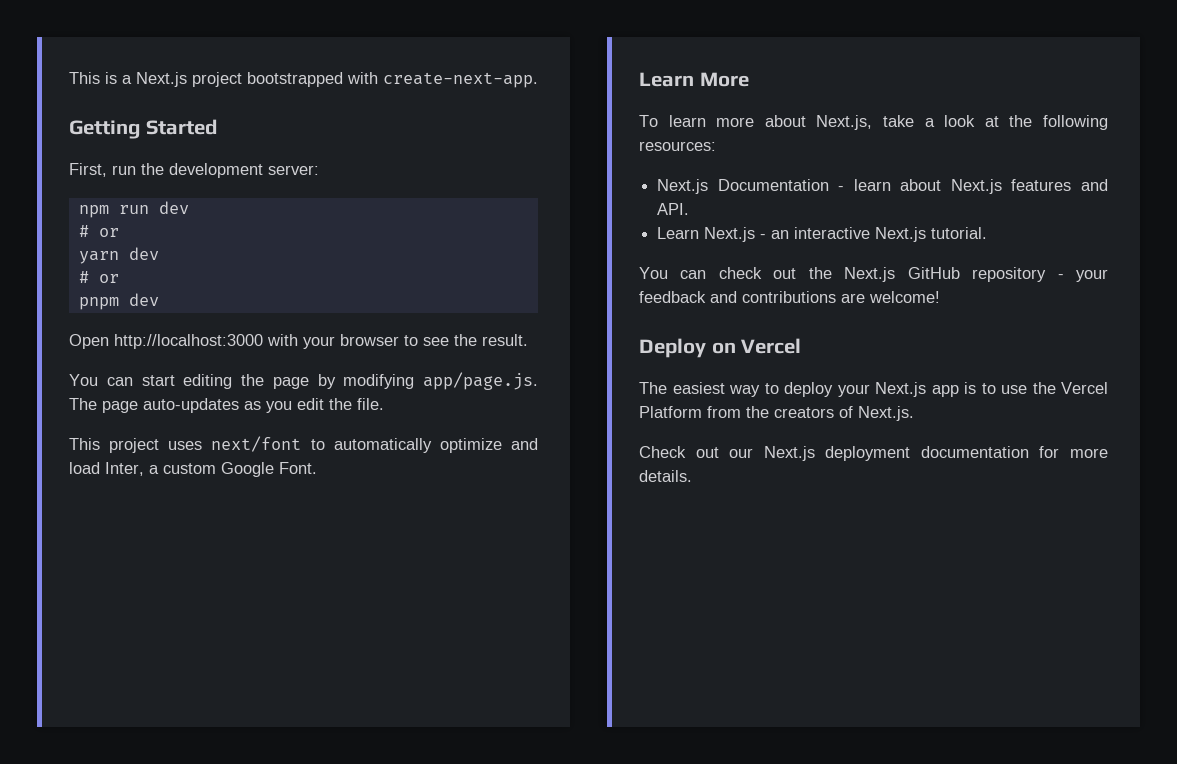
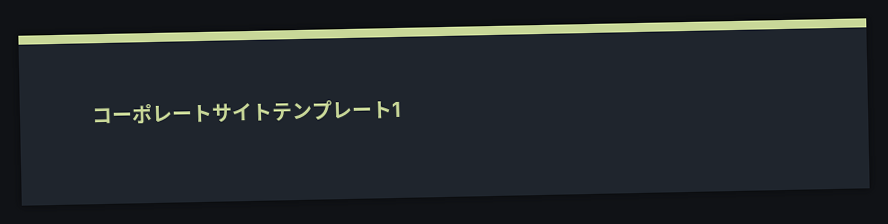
- This is a Next.js project bootstrapped with create-next-app.
- Getting Started
- First, run the development server:
- npm run dev
- # or
- yarn dev
- # or
- pnpm dev
- Open http://localhost:3000 with your browser to see the result.
- You can start editing the page by modifying app/page.js. The page auto-updates as you edit the file.
- This project uses next/font to automatically optimize and load Inter, a custom Google Font.
- Learn More
- To learn more about Next.js, take a look at the following resources:
- Next.js Documentation - learn about Next.js features and API.
- Learn Next.js - an interactive Next.js tutorial.
- You can check out the Next.js GitHub repository - your feedback and contributions are welcome!
- Deploy on Vercel
- The easiest way to deploy your Next.js app is to use the Vercel Platform from the creators of Next.js.
- Check out our Next.js deployment documentation for more details.
+ コーポレートサイトテンプレート1

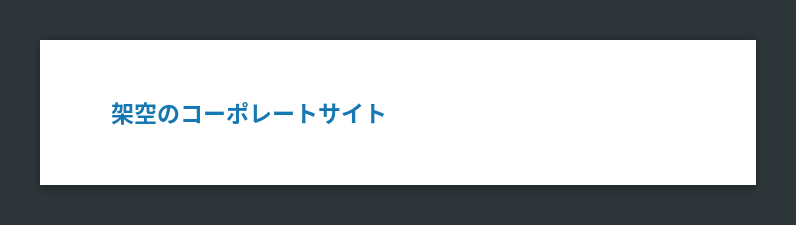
- コーポレートサイトテンプレート1
+ 架空のコーポレートサイト

